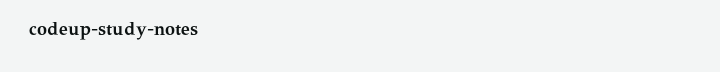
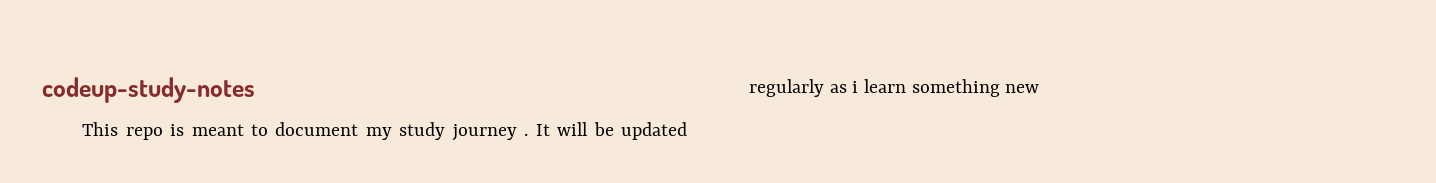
+ This repo is meant to document my study journey . It will be updated regularly as i learn something new

